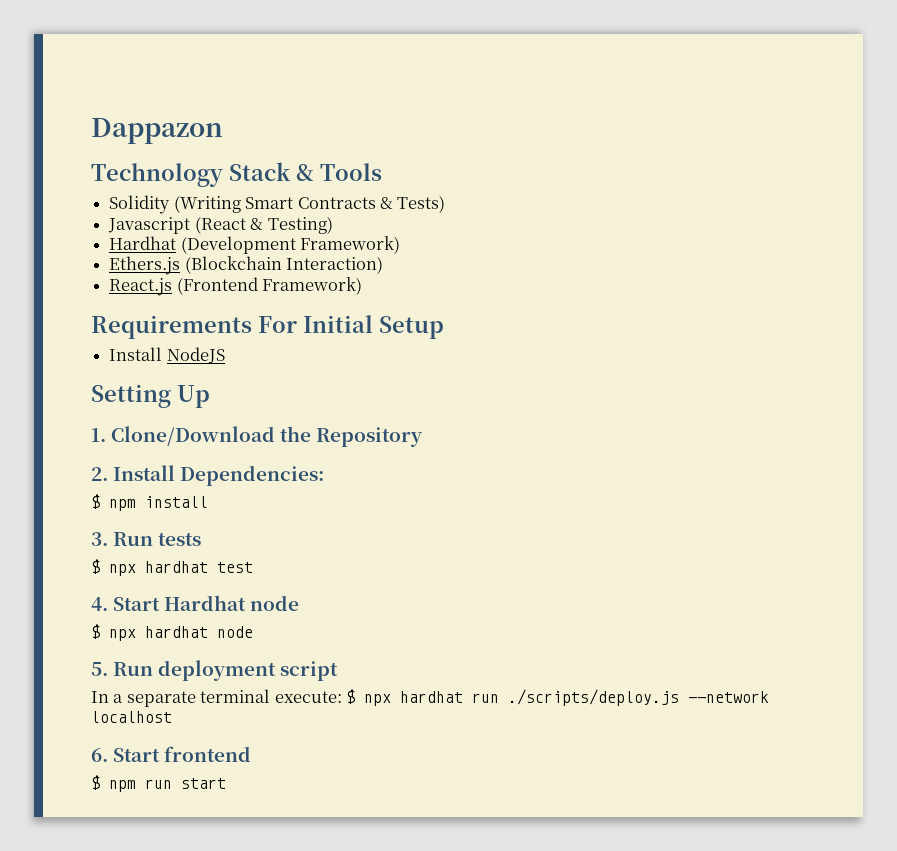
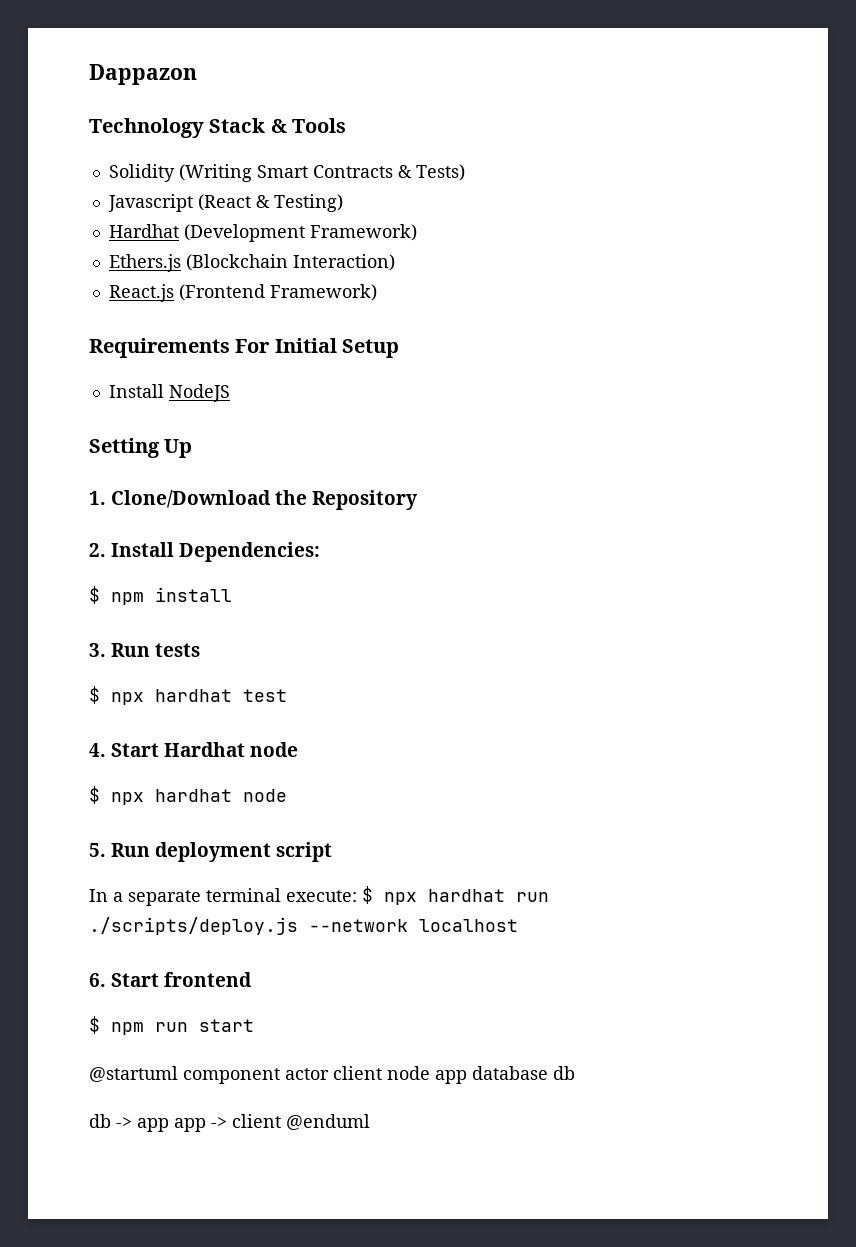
+ @startuml component actor client node app database db
+ db -> app app -> client @enduml

